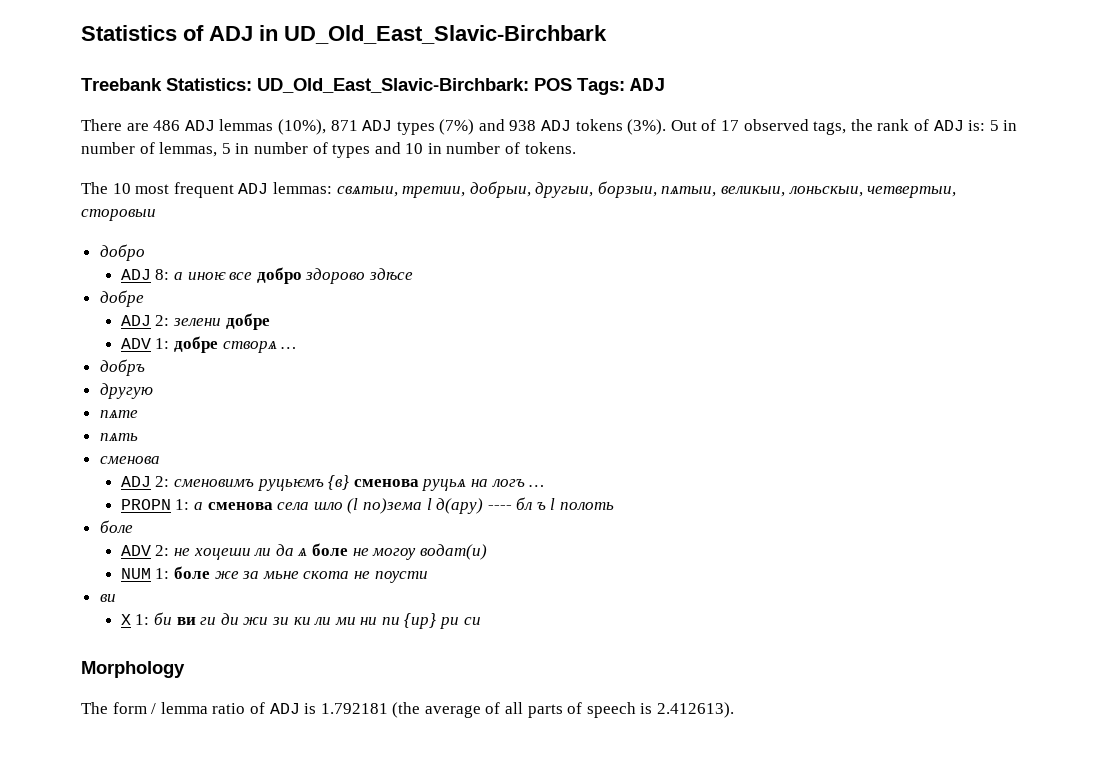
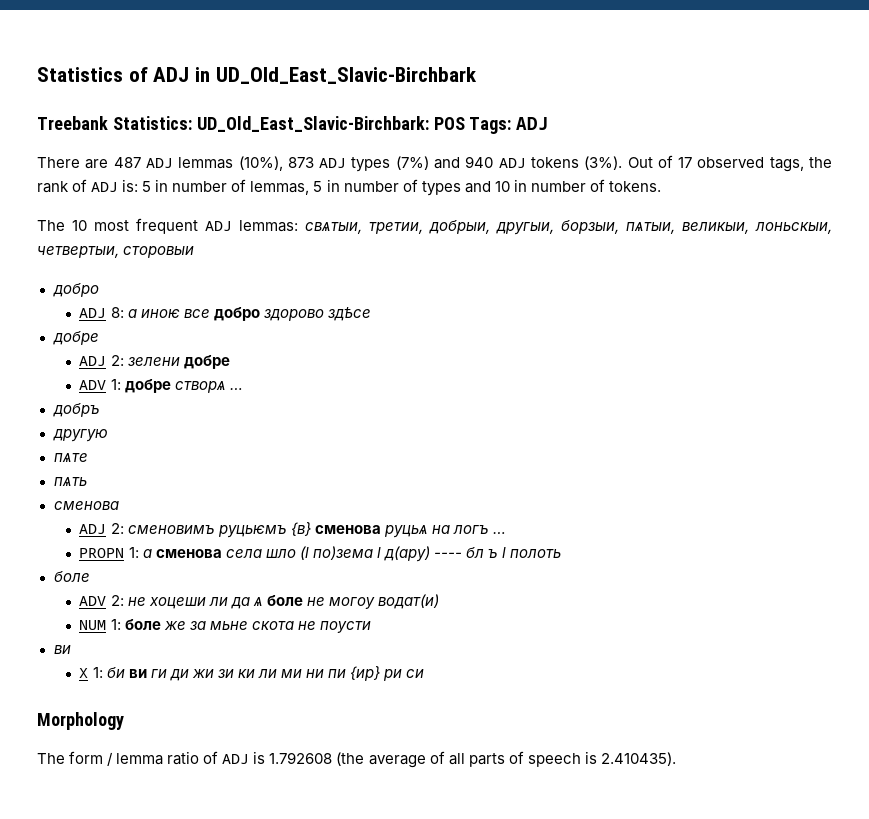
- There are 486 ADJ lemmas (10%), 871 ADJ types (7%) and 938 ADJ tokens (3%).
+ There are 487 ADJ lemmas (10%), 873 ADJ types (7%) and 940 ADJ tokens (3%).
- The form / lemma ratio of ADJ is 1.792181 (the average of all parts of speech is 2.412613).
+ The form / lemma ratio of ADJ is 1.792608 (the average of all parts of speech is 2.410435).

